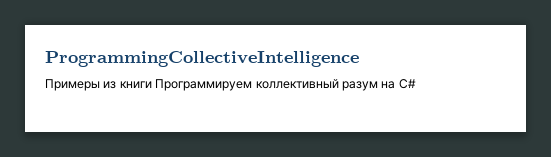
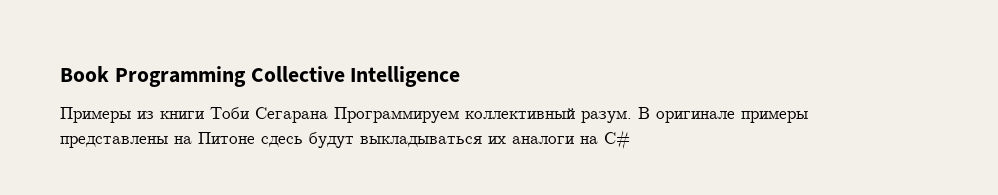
- ProgrammingCollectiveIntelligence
+ Book Programming Collective Intelligence
- Примеры из книги Программируем коллективный разум на C#
+ Примеры из книги Тоби Сегарана Программируем коллективный разум. В оригинале примеры представлены на Питоне сдесь будут выкладываться их аналоги на C#

